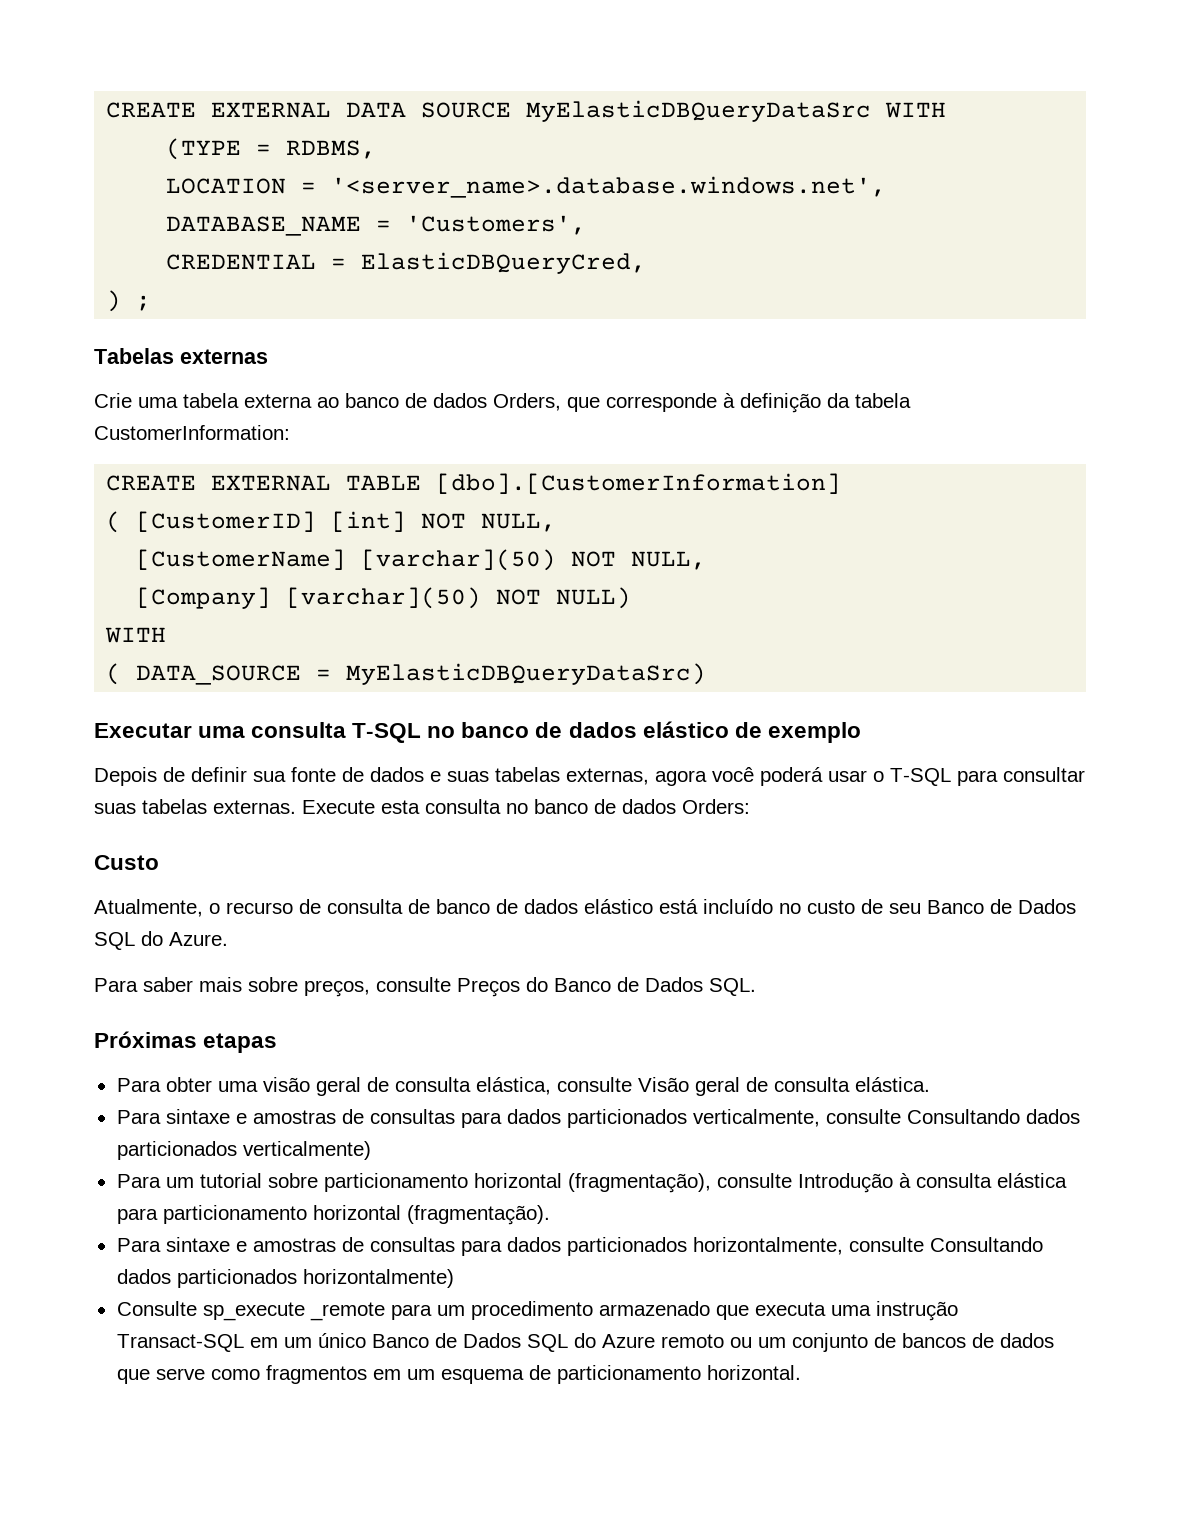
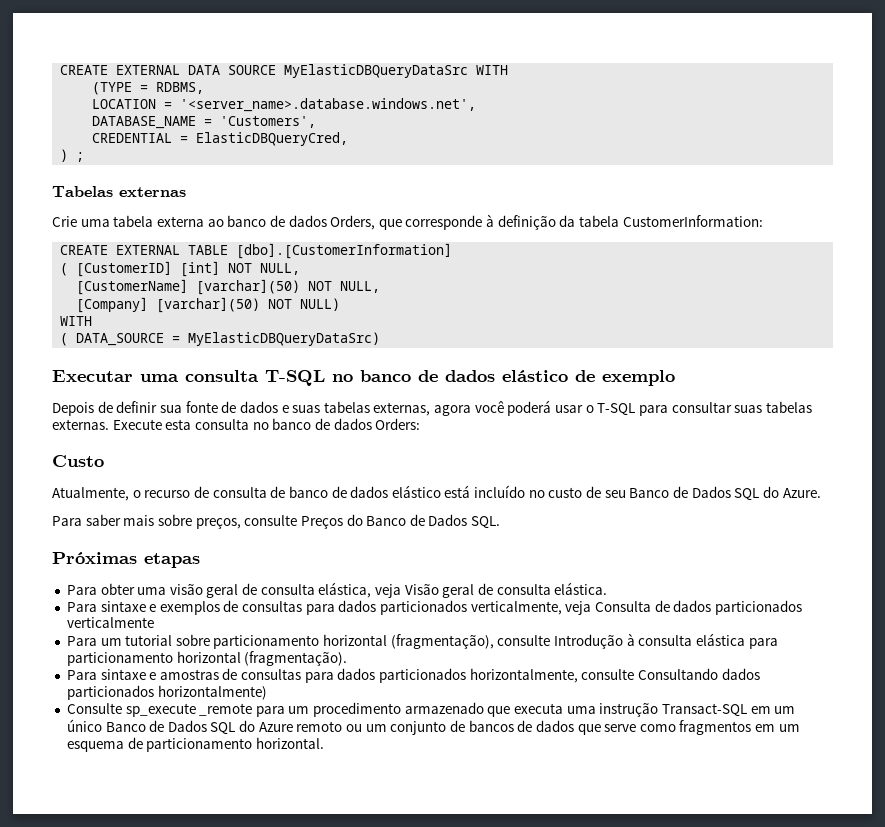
- Para obter uma visão geral de consulta elástica, consulte Visão geral de consulta elástica.
+ Para obter uma visão geral de consulta elástica, veja Visão geral de consulta elástica.
- Para sintaxe e amostras de consultas para dados particionados verticalmente, consulte Consultando dados particionados verticalmente)
+ Para sintaxe e exemplos de consultas para dados particionados verticalmente, veja Consulta de dados particionados verticalmente

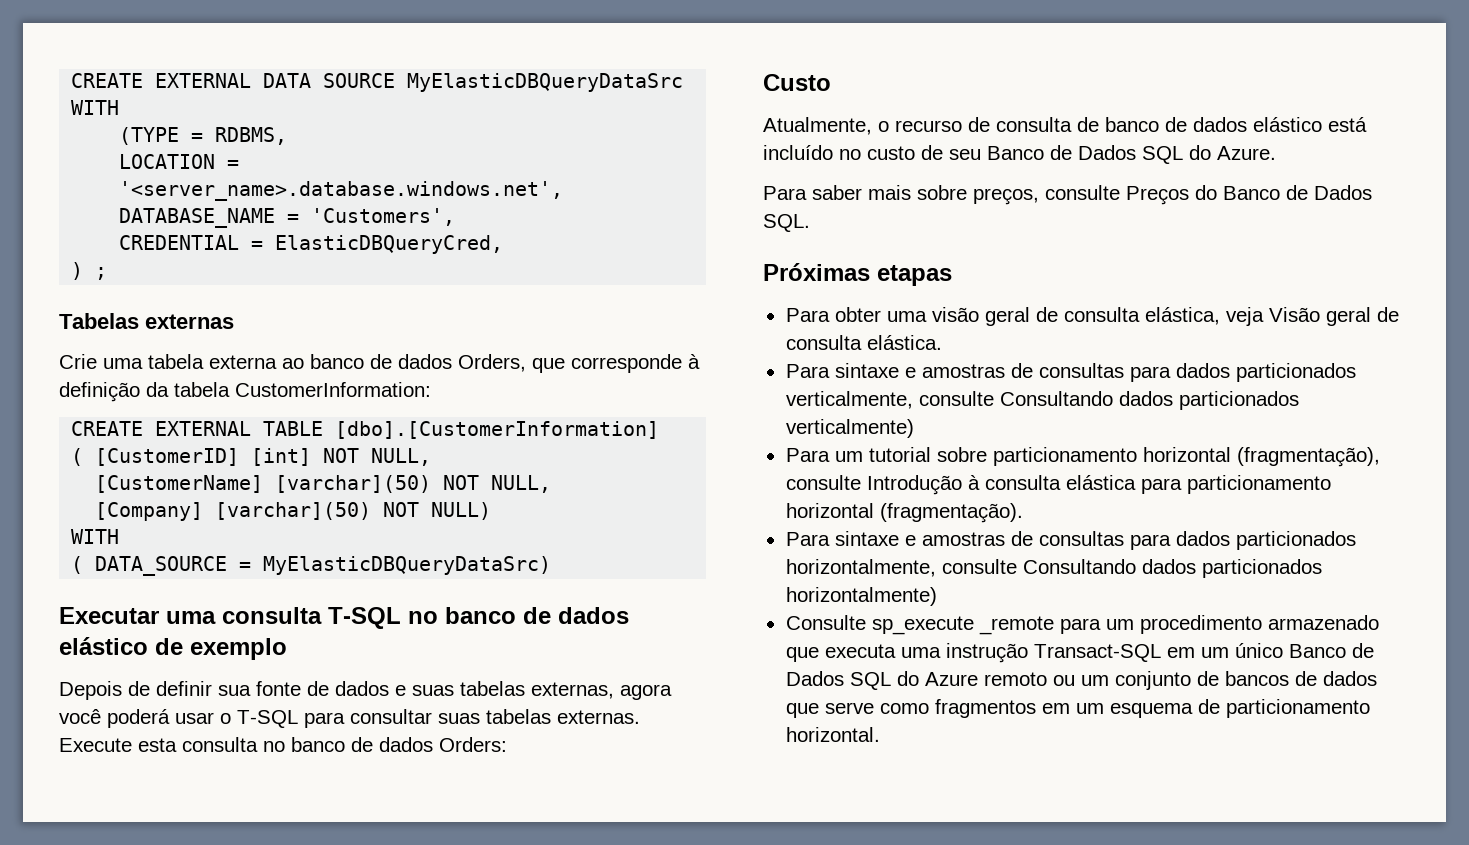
- Para sintaxe e exemplos de consultas para dados particionados verticalmente, veja Consulta de dados particionados verticalmente
+ Para sintaxe e amostras de consultas para dados particionados verticalmente, consulte Consultando dados particionados verticalmente)

